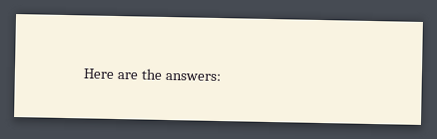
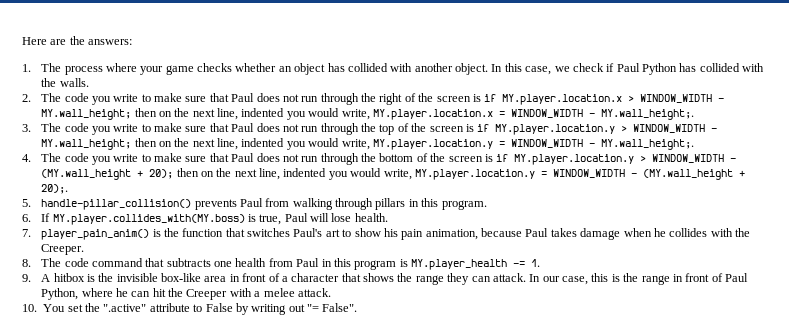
+ 1. The process where your game checks whether an object has collided with another object. In this case, we check if Paul Python has collided with the walls.
+ 2. The code you write to make sure that Paul does not run through the right of the screen is if MY.player.location.x > WINDOW_WIDTH - MY.wall_height; then on the next line, indented you would write, MY.player.location.x = WINDOW_WIDTH - MY.wall_height;.
+ 3. The code you write to make sure that Paul does not run through the top of the screen is if MY.player.location.y > WINDOW_WIDTH - MY.wall_height; then on the next line, indented you would write, MY.player.location.y = WINDOW_WIDTH - MY.wall_height;.
+ 4. The code you write to make sure that Paul does not run through the bottom of the screen is if MY.player.location.y > WINDOW_WIDTH - (MY.wall_height + 20); then on the next line, indented you would write, MY.player.location.y = WINDOW_WIDTH - (MY.wall_height + 20);.
+ 5. handle-pillar_collision() prevents Paul from walking through pillars in this program.
+ 6. If MY.player.collides_with(MY.boss) is true, Paul will lose health.
+ 7. player_pain_anim() is the function that switches Paul's art to show his pain animation, because Paul takes damage when he collides with the Creeper.
+ 8. The code command that subtracts one health from Paul in this program is MY.player_health -= 1.
+ 9. A hitbox is the invisible box-like area in front of a character that shows the range they can attack. In our case, this is the range in front of Paul Python, where he can hit the Creeper with a melee attack.
+ 10. You set the ".active" attribute to False by writing out "= False".

